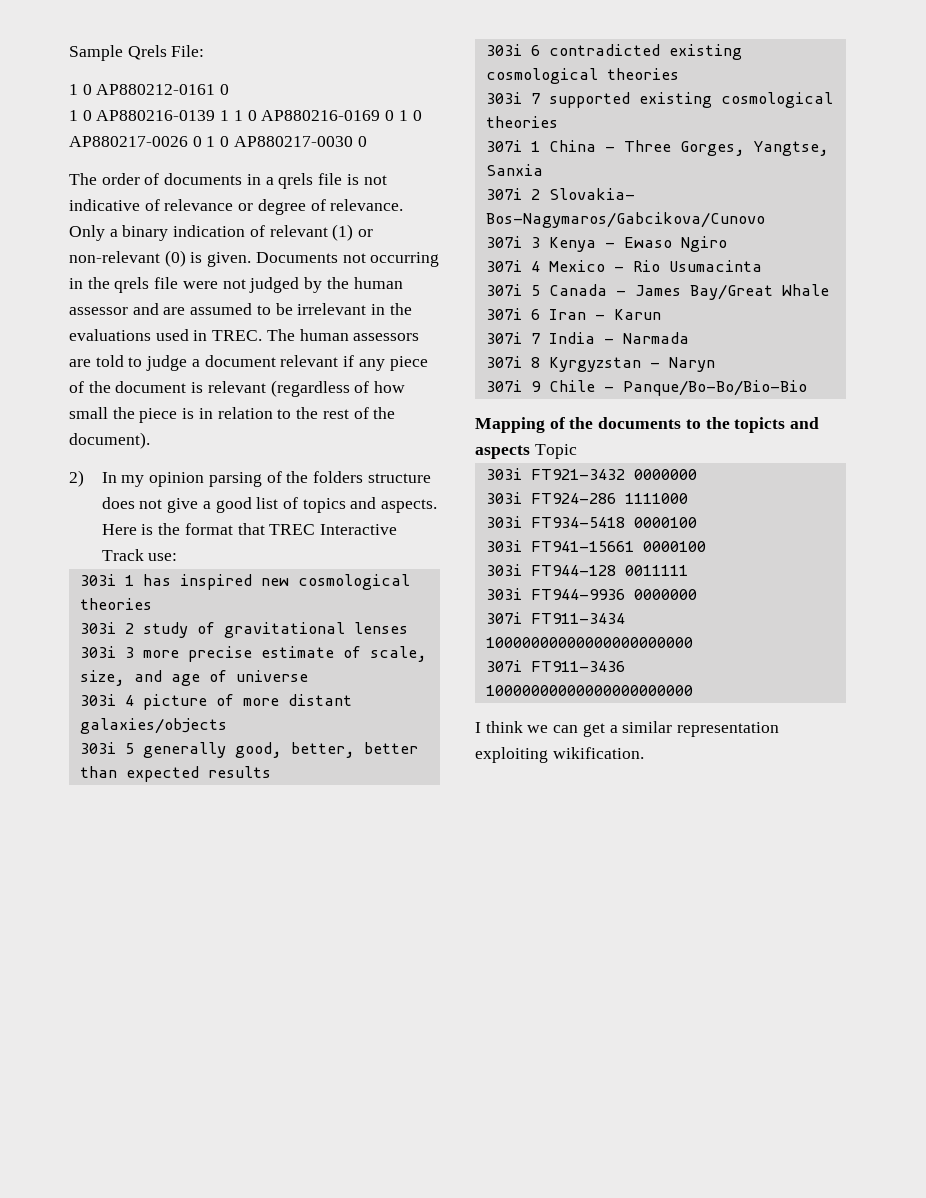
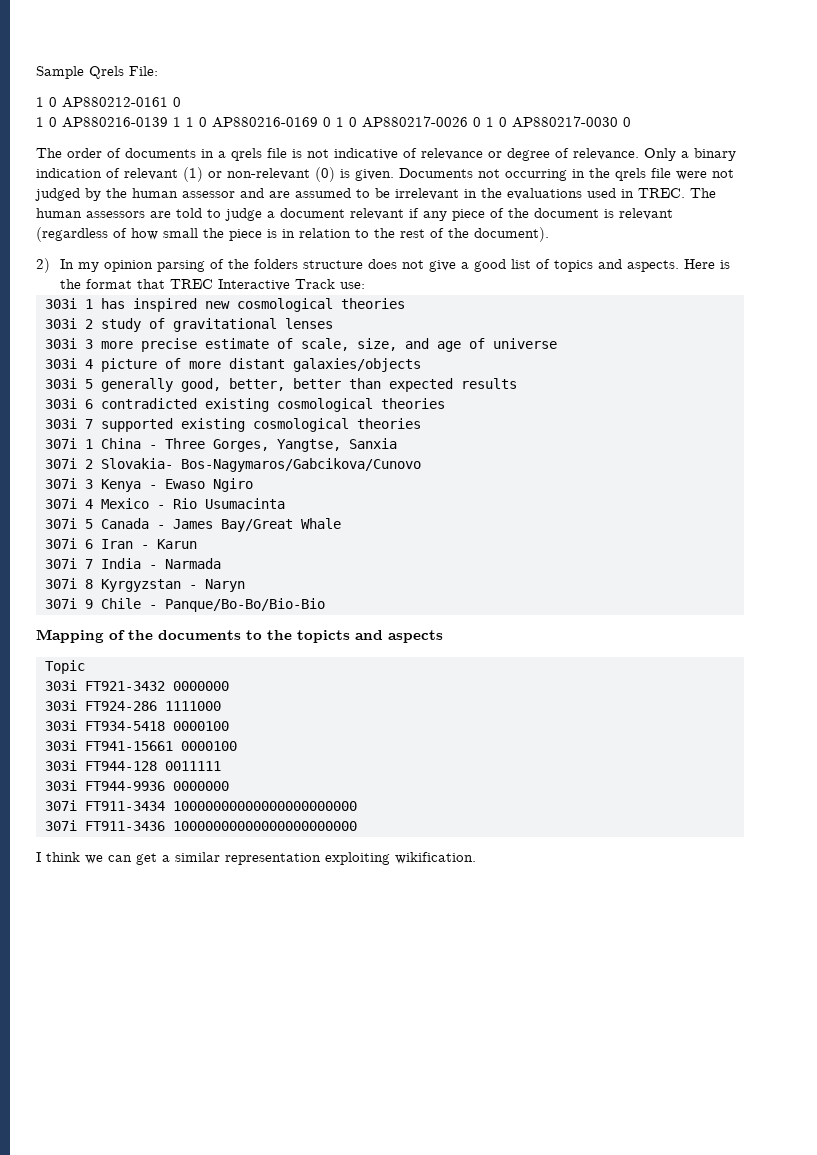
- Mapping of the documents to the topicts and aspects Topic
+ Mapping of the documents to the topicts and aspects
+ Topic

